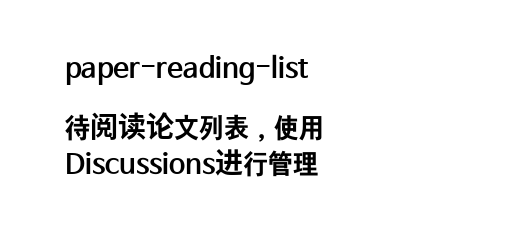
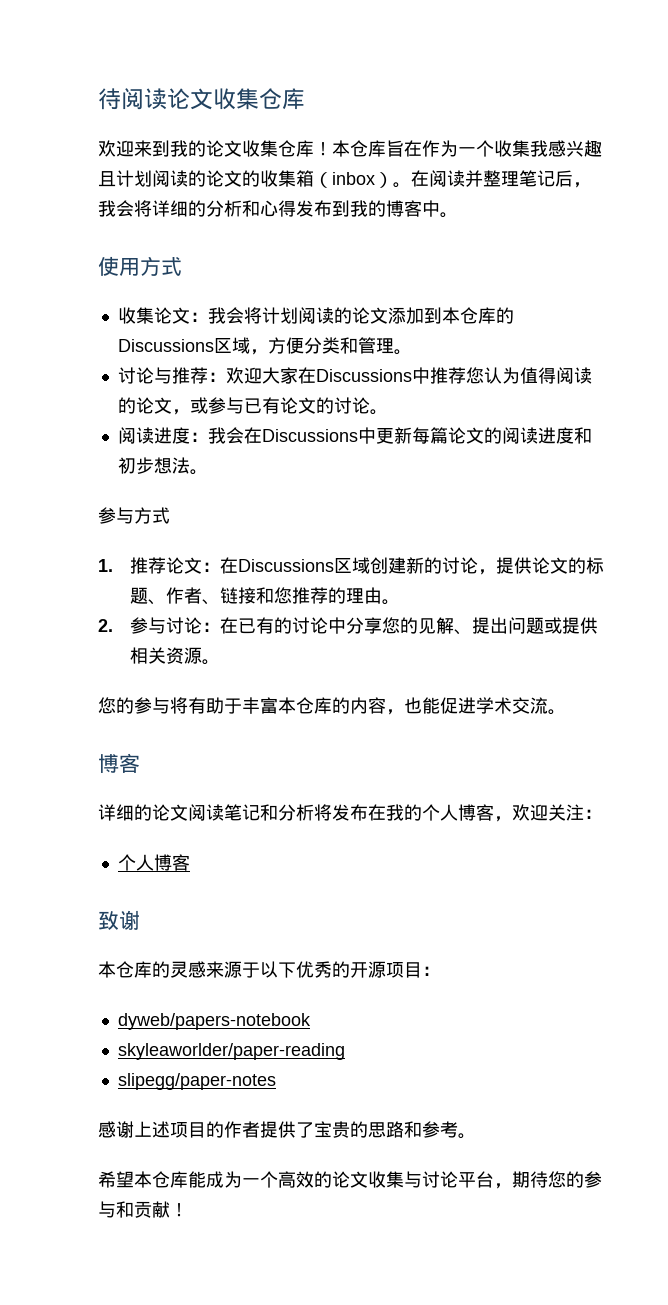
- paper-reading-list
- 待阅读论文列表，使用Discussions进行管理
+ 待阅读论文收集仓库
+ 欢迎来到我的论文收集仓库！本仓库旨在作为一个收集我感兴趣且计划阅读的论文的收集箱（inbox）。在阅读并整理笔记后，我会将详细的分析和心得发布到我的博客中。
+ 使用方式
+ 收集论文：我会将计划阅读的论文添加到本仓库的Discussions区域，方便分类和管理。
+ 讨论与推荐：欢迎大家在Discussions中推荐您认为值得阅读的论文，或参与已有论文的讨论。
+ 阅读进度：我会在Discussions中更新每篇论文的阅读进度和初步想法。
+ 参与方式
+ 1.推荐论文：在Discussions区域创建新的讨论，提供论文的标题、作者、链接和您推荐的理由。
+ 2.参与讨论：在已有的讨论中分享您的见解、提出问题或提供相关资源。
+ 您的参与将有助于丰富本仓库的内容，也能促进学术交流。
+ 博客
+ 详细的论文阅读笔记和分析将发布在我的个人博客，欢迎关注：
+ 个人博客
+ 致谢
+ 本仓库的灵感来源于以下优秀的开源项目：
+ dyweb/papers-notebook
+ skyleaworlder/paper-reading
+ slipegg/paper-notes
+ 感谢上述项目的作者提供了宝贵的思路和参考。
+ 希望本仓库能成为一个高效的论文收集与讨论平台，期待您的参与和贡献！

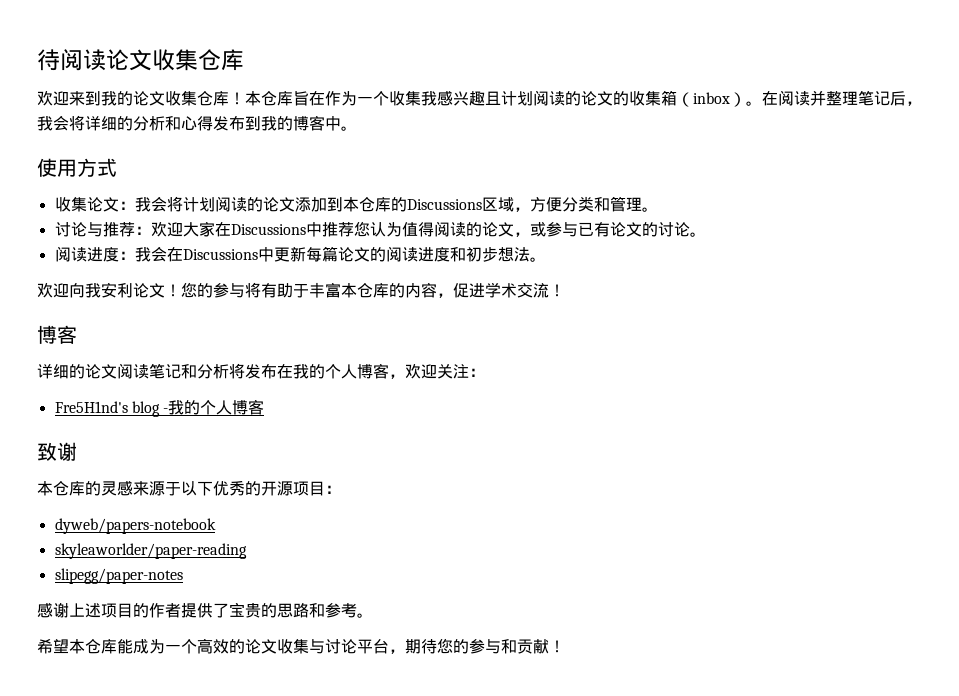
- 参与方式
- 1.推荐论文：在Discussions区域创建新的讨论，提供论文的标题、作者、链接和您推荐的理由。
- 2.参与讨论：在已有的讨论中分享您的见解、提出问题或提供相关资源。
- 您的参与将有助于丰富本仓库的内容，也能促进学术交流。
+ 欢迎向我安利论文！您的参与将有助于丰富本仓库的内容，促进学术交流！
  详细的论文阅读笔记和分析将发布在我的个人博客，欢迎关注：
- 个人博客
+ Fre5H1nd's blog -我的个人博客

